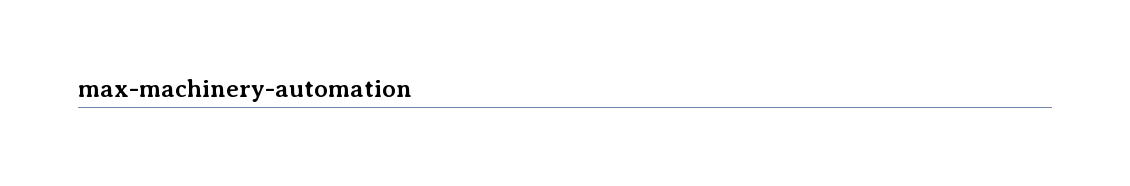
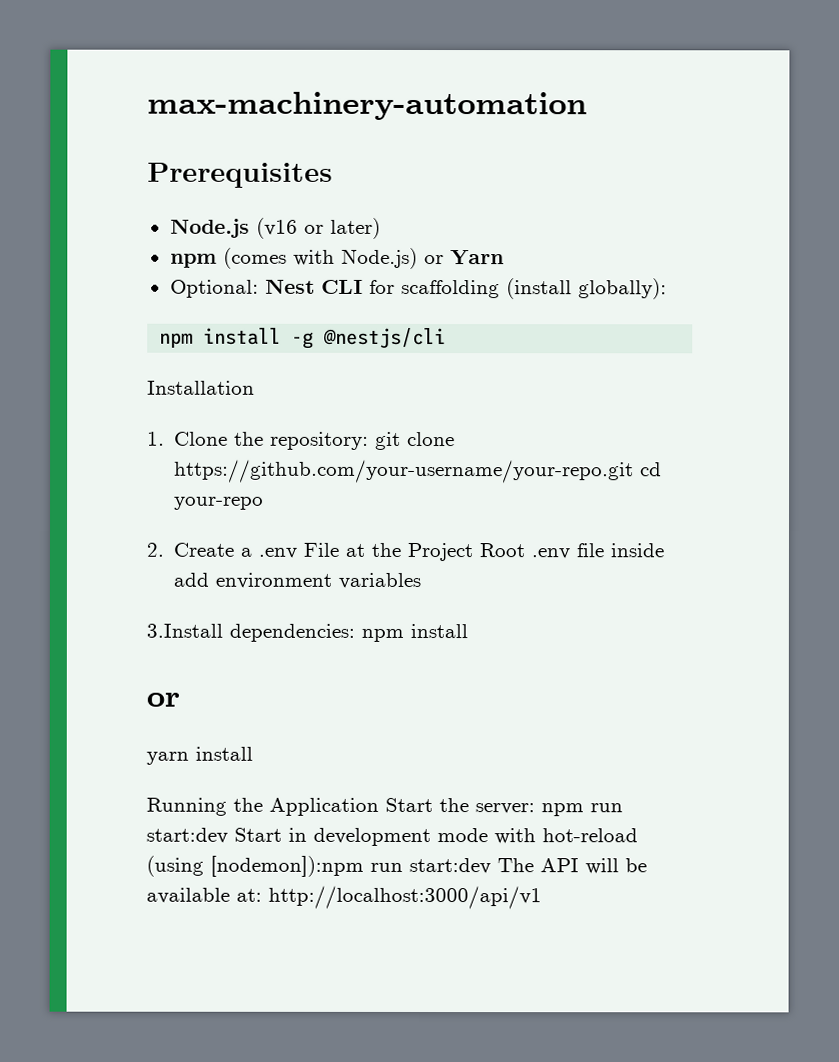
+ Prerequisites
+ Node.js (v16 or later)
+ npm (comes with Node.js) or Yarn
+ Optional: Nest CLI for scaffolding (install globally):
+ npm install -g @nestjs/cli
+ Installation
+ 1. Clone the repository: git clone https://github.com/your-username/your-repo.git cd your-repo
+ 2. Create a .env File at the Project Root .env file inside add environment variables
+ 3.Install dependencies: npm install
+ or
+ yarn install
+ Running the Application Start the server: npm run start:dev Start in development mode with hot-reload (using [nodemon]):npm run start:dev The API will be available at: http://localhost:3000/api/v1

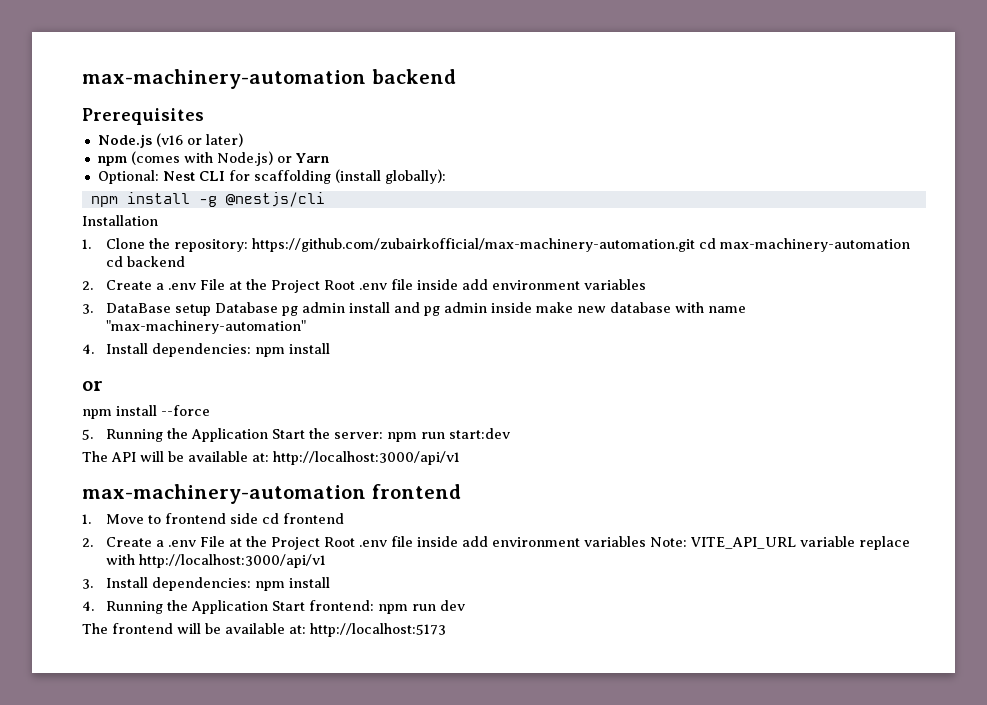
- max-machinery-automation
+ max-machinery-automation backend
- 1. Clone the repository: git clone https://github.com/your-username/your-repo.git cd your-repo
+ 1. Clone the repository: https://github.com/zubairkofficial/max-machinery-automation.git cd max-machinery-automation cd backend
- 3.Install dependencies: npm install
+ 3. DataBase setup Database pg admin install and pg admin inside make new database with name "max-machinery-automation"
+ 4. Install dependencies: npm install
- yarn install
- Running the Application Start the server: npm run start:dev Start in development mode with hot-reload (using [nodemon]):npm run start:dev The API will be available at: http://localhost:3000/api/v1
+ npm install --force
+ 5. Running the Application Start the server: npm run start:dev
+ The API will be available at: http://localhost:3000/api/v1
+ max-machinery-automation frontend
+ 1. Move to frontend side cd frontend
+ 2. Create a .env File at the Project Root .env file inside add environment variables Note: VITE_API_URL variable replace with http://localhost:3000/api/v1
+ 3. Install dependencies: npm install
+ 4. Running the Application Start frontend: npm run dev
+ The frontend will be available at: http://localhost:5173

